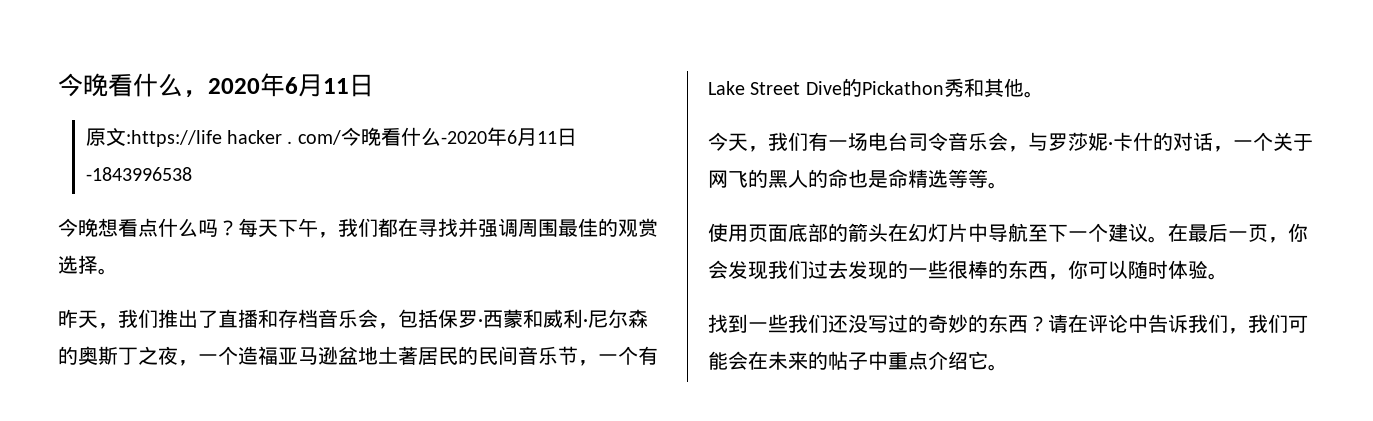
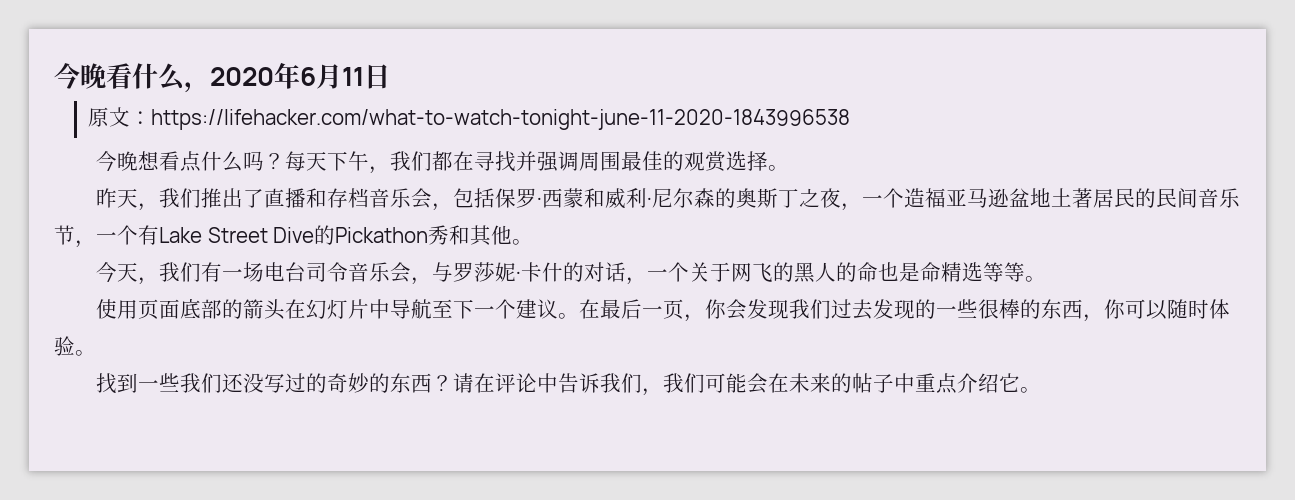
- 原文:https://life hacker . com/今晚看什么-2020年6月11日-1843996538
+ 原文：https://lifehacker.com/what-to-watch-tonight-june-11-2020-1843996538

